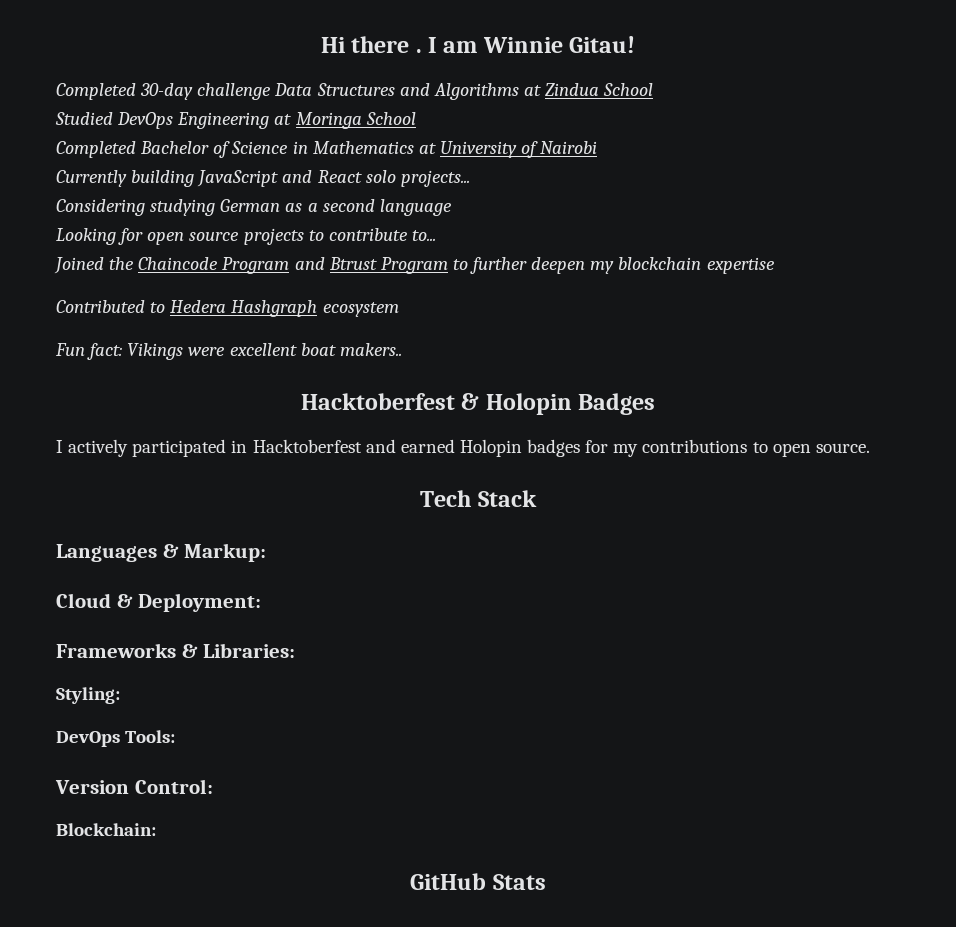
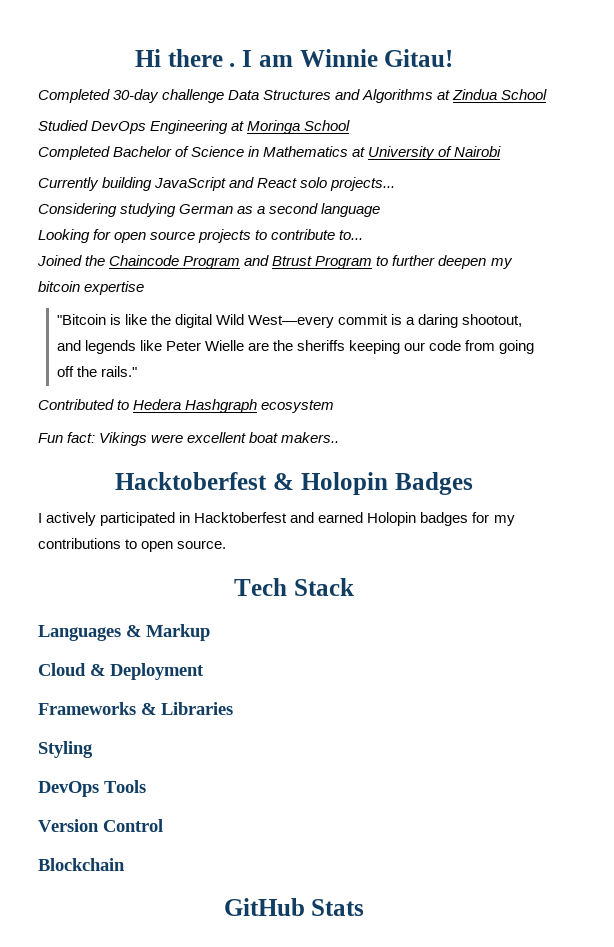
- Joined the Chaincode Program and Btrust Program to further deepen my blockchain expertise
+ Joined the Chaincode Program and Btrust Program to further deepen my bitcoin expertise
+ "Bitcoin is like the digital Wild West—every commit is a daring shootout, and legends like Peter Wielle are the sheriffs keeping our code from going off the rails."
- Languages & Markup:
+ Languages & Markup
- Cloud & Deployment:
+ Cloud & Deployment
- Frameworks & Libraries:
- Styling:
- DevOps Tools:
+ Frameworks & Libraries
+ Styling
+ DevOps Tools
- Version Control:
- Blockchain:
+ Version Control
+ Blockchain

